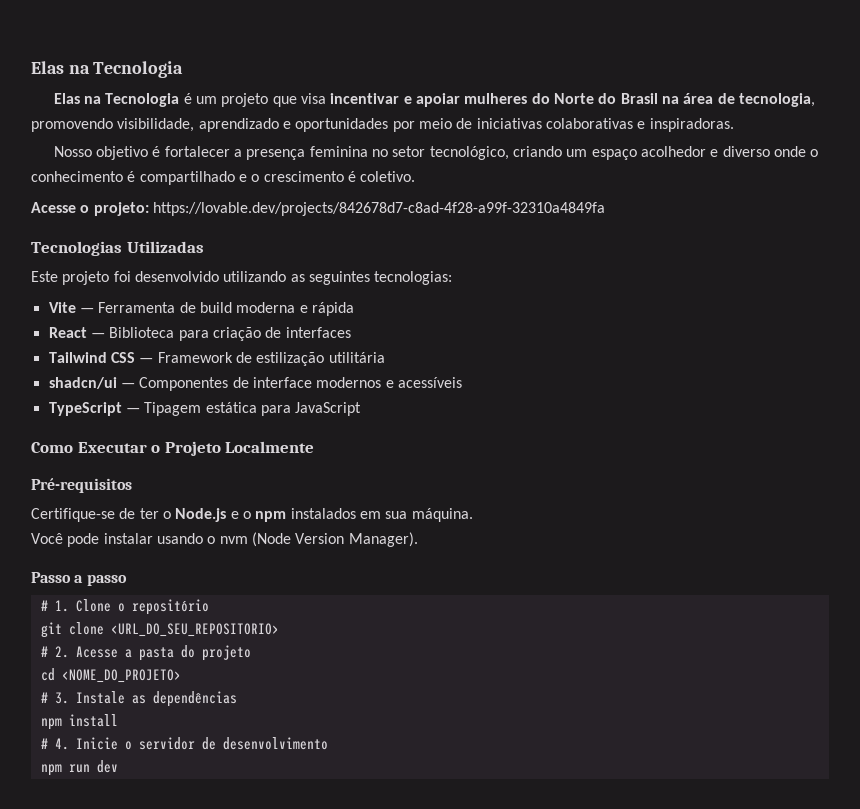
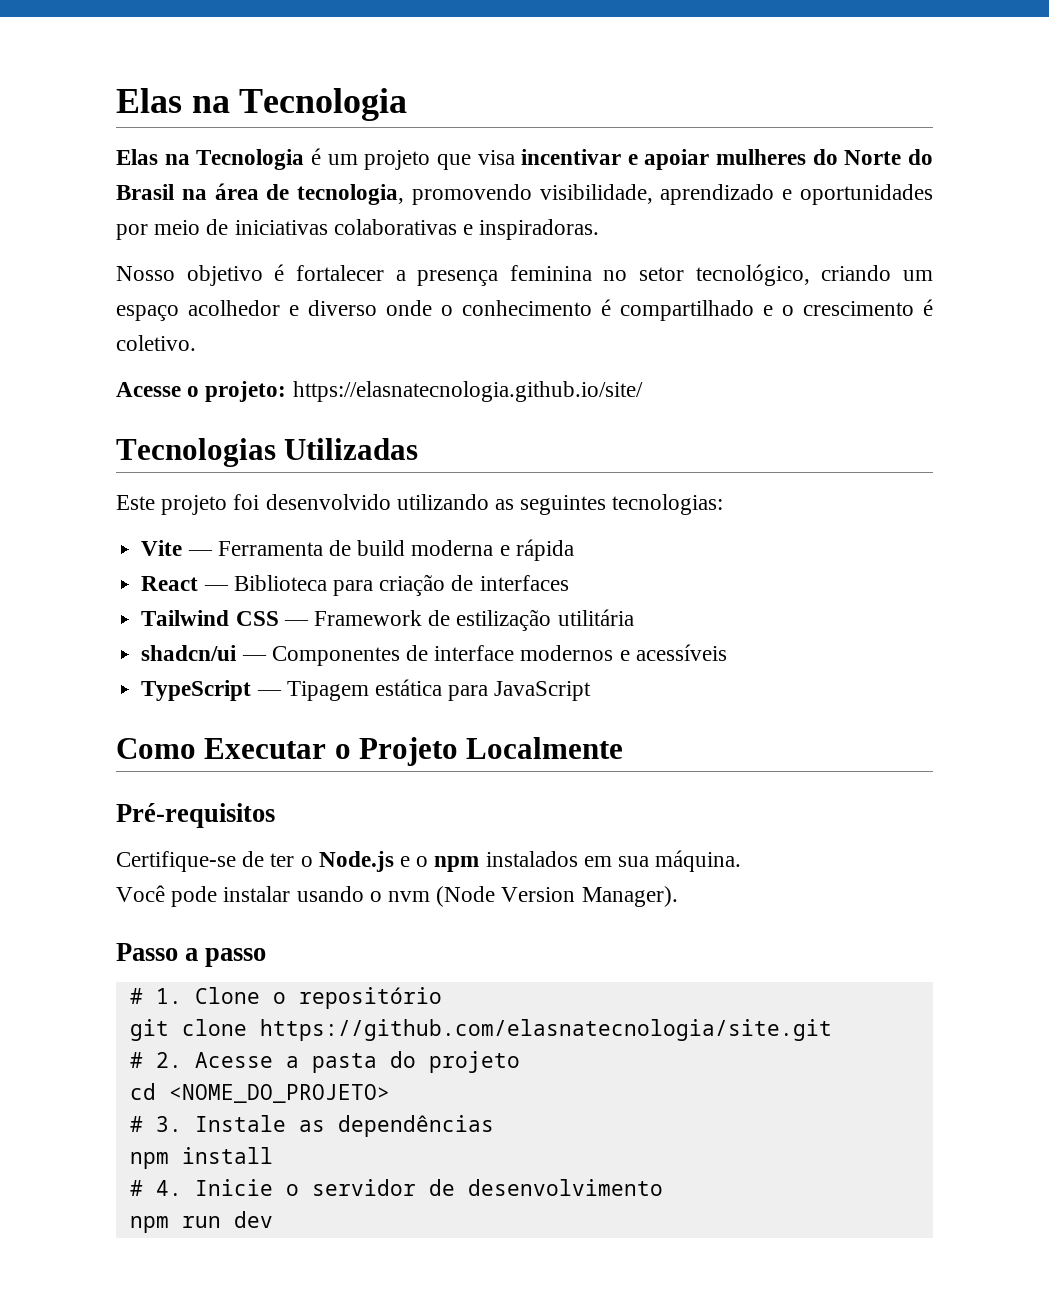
- Acesse o projeto: https://lovable.dev/projects/842678d7-c8ad-4f28-a99f-32310a4849fa
+ Acesse o projeto: https://elasnatecnologia.github.io/site/
- git clone <URL_DO_SEU_REPOSITORIO>
+ git clone https://github.com/elasnatecnologia/site.git

